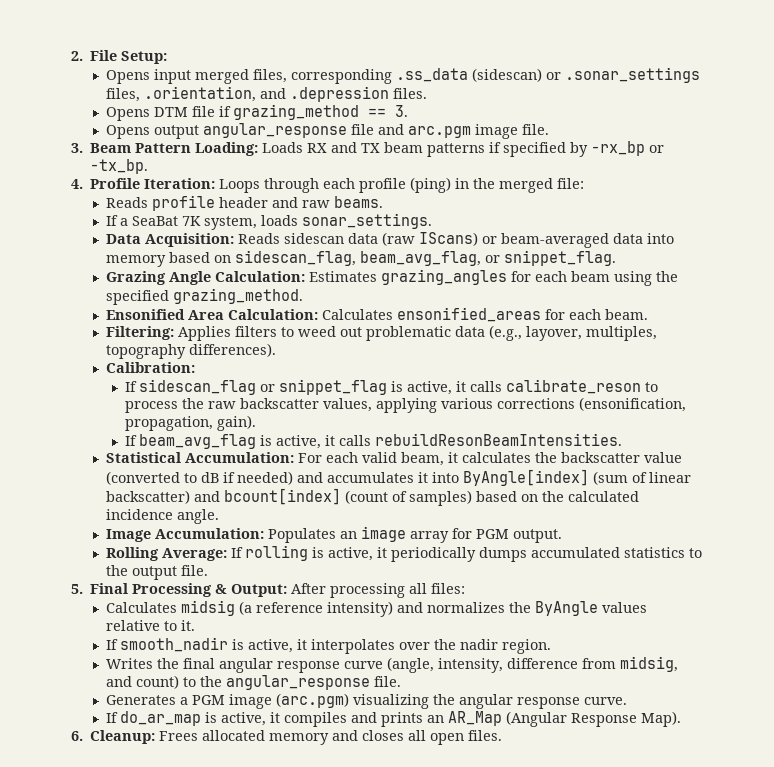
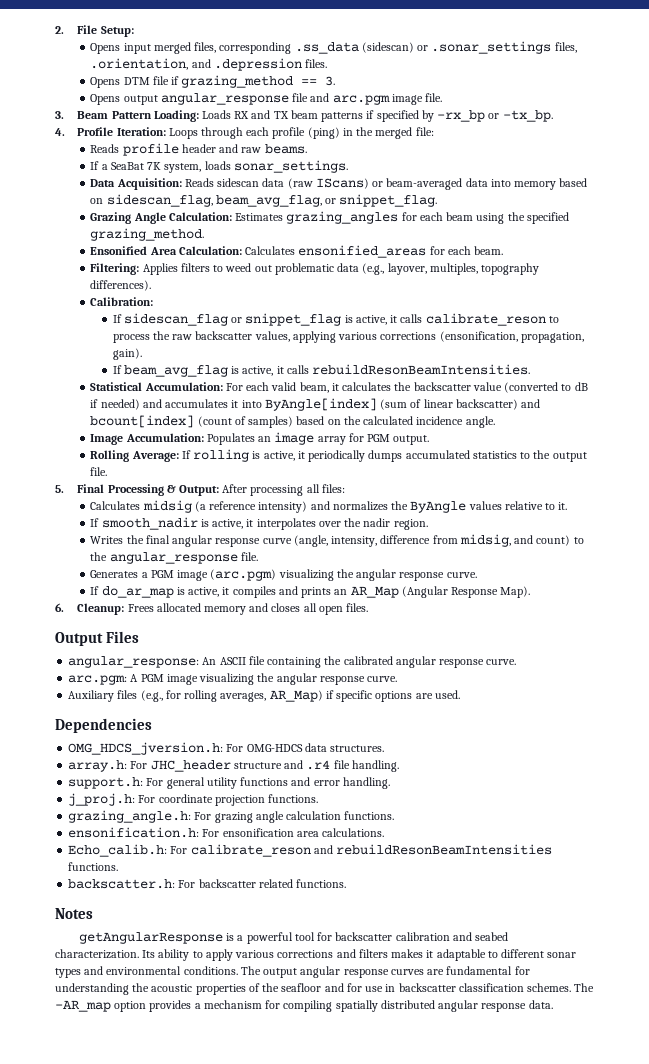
+ Output Files
+ angular_response: An ASCII file containing the calibrated angular response curve.
+ arc.pgm: A PGM image visualizing the angular response curve.
+ Auxiliary files (e.g., for rolling averages, AR_Map) if specific options are used.
+ Dependencies
+ OMG_HDCS_jversion.h: For OMG-HDCS data structures.
+ array.h: For JHC_header structure and .r4 file handling.
+ support.h: For general utility functions and error handling.
+ j_proj.h: For coordinate projection functions.
+ grazing_angle.h: For grazing angle calculation functions.
+ ensonification.h: For ensonification area calculations.
+ Echo_calib.h: For calibrate_reson and rebuildResonBeamIntensities functions.
+ backscatter.h: For backscatter related functions.
+ Notes
+ getAngularResponse is a powerful tool for backscatter calibration and seabed characterization. Its ability to apply various corrections and filters makes it adaptable to different sonar types and environmental conditions. The output angular response curves are fundamental for understanding the acoustic properties of the seafloor and for use in backscatter classification schemes. The -AR_map option provides a mechanism for compiling spatially distributed angular response data.

